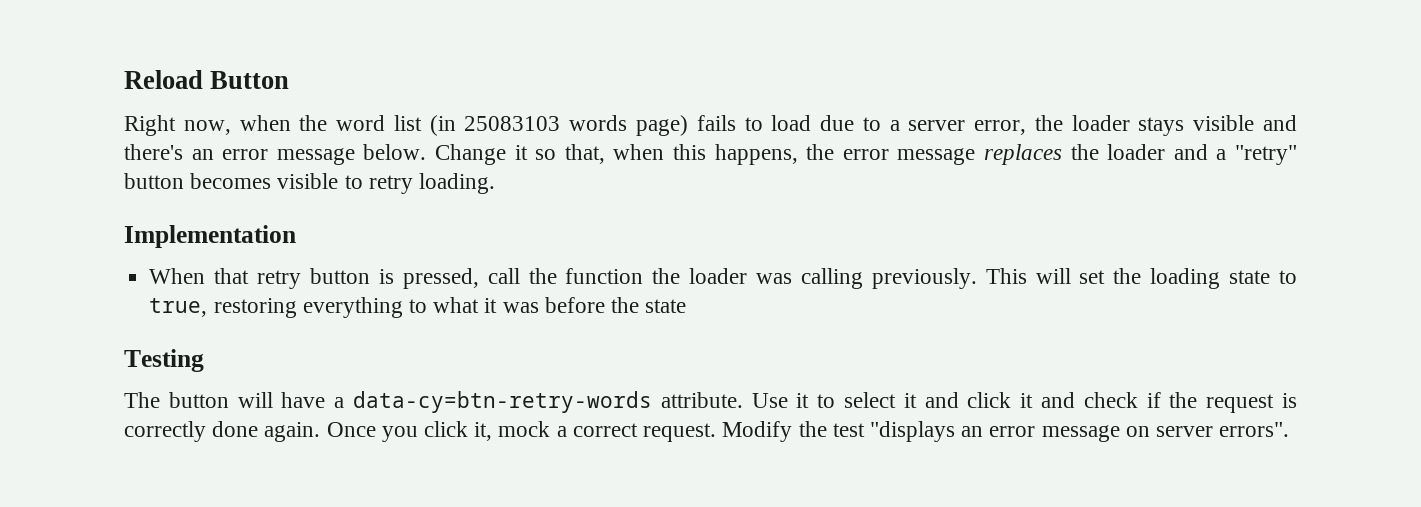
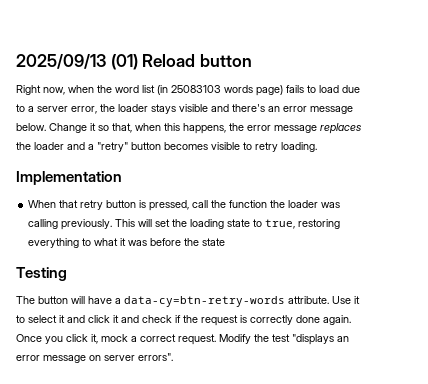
- Reload Button
+ 2025/09/13 (01) Reload button

